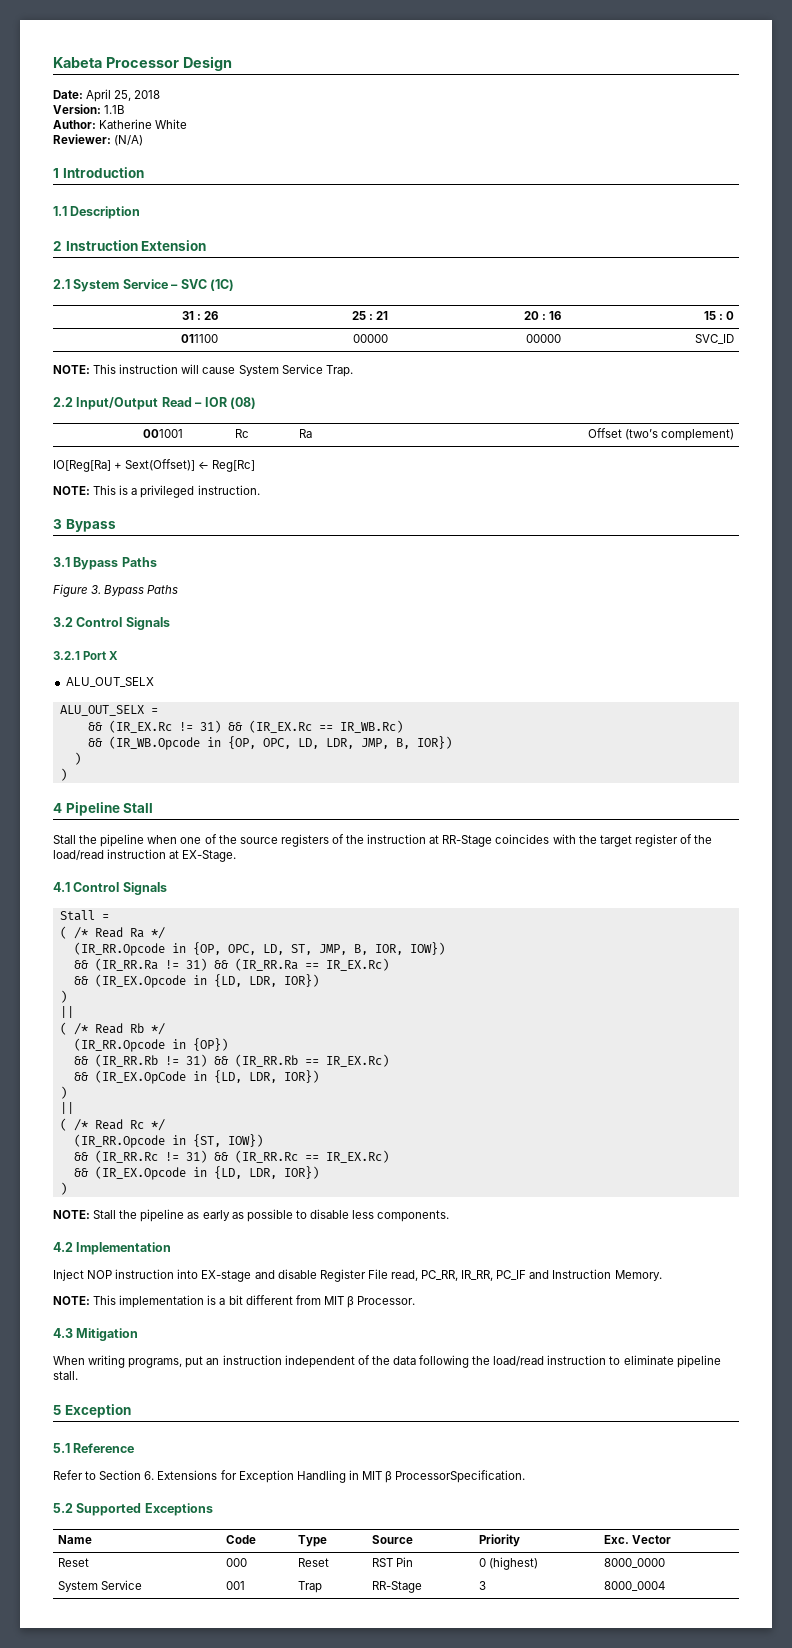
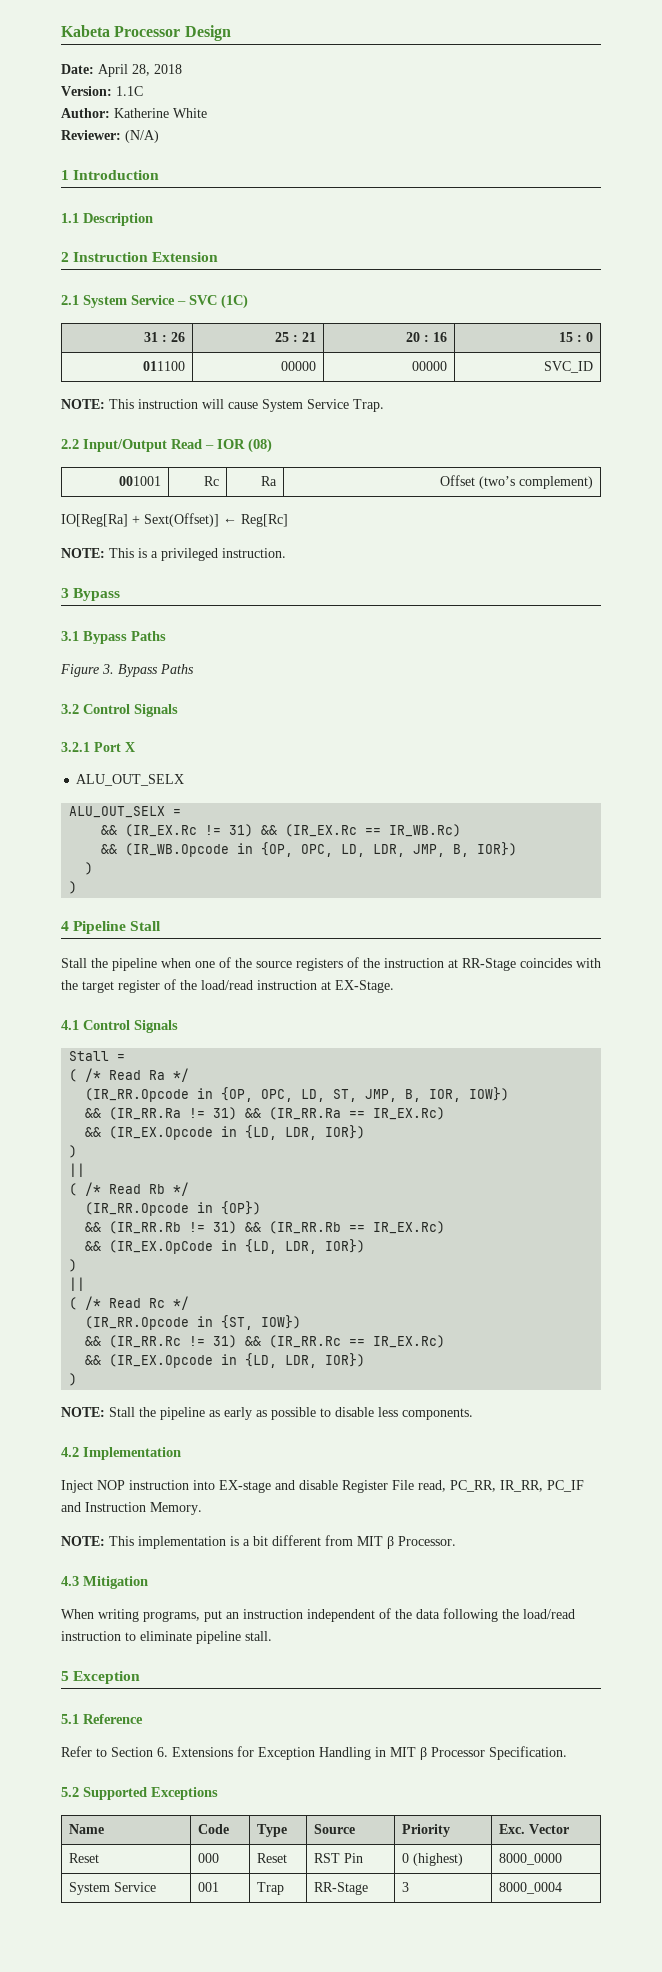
- Date: April 25, 2018
+ Date: April 28, 2018
- Version: 1.1B
+ Version: 1.1C
- Refer to Section 6. Extensions for Exception Handling in MIT β ProcessorSpecification.
+ Refer to Section 6. Extensions for Exception Handling in MIT β Processor Specification.

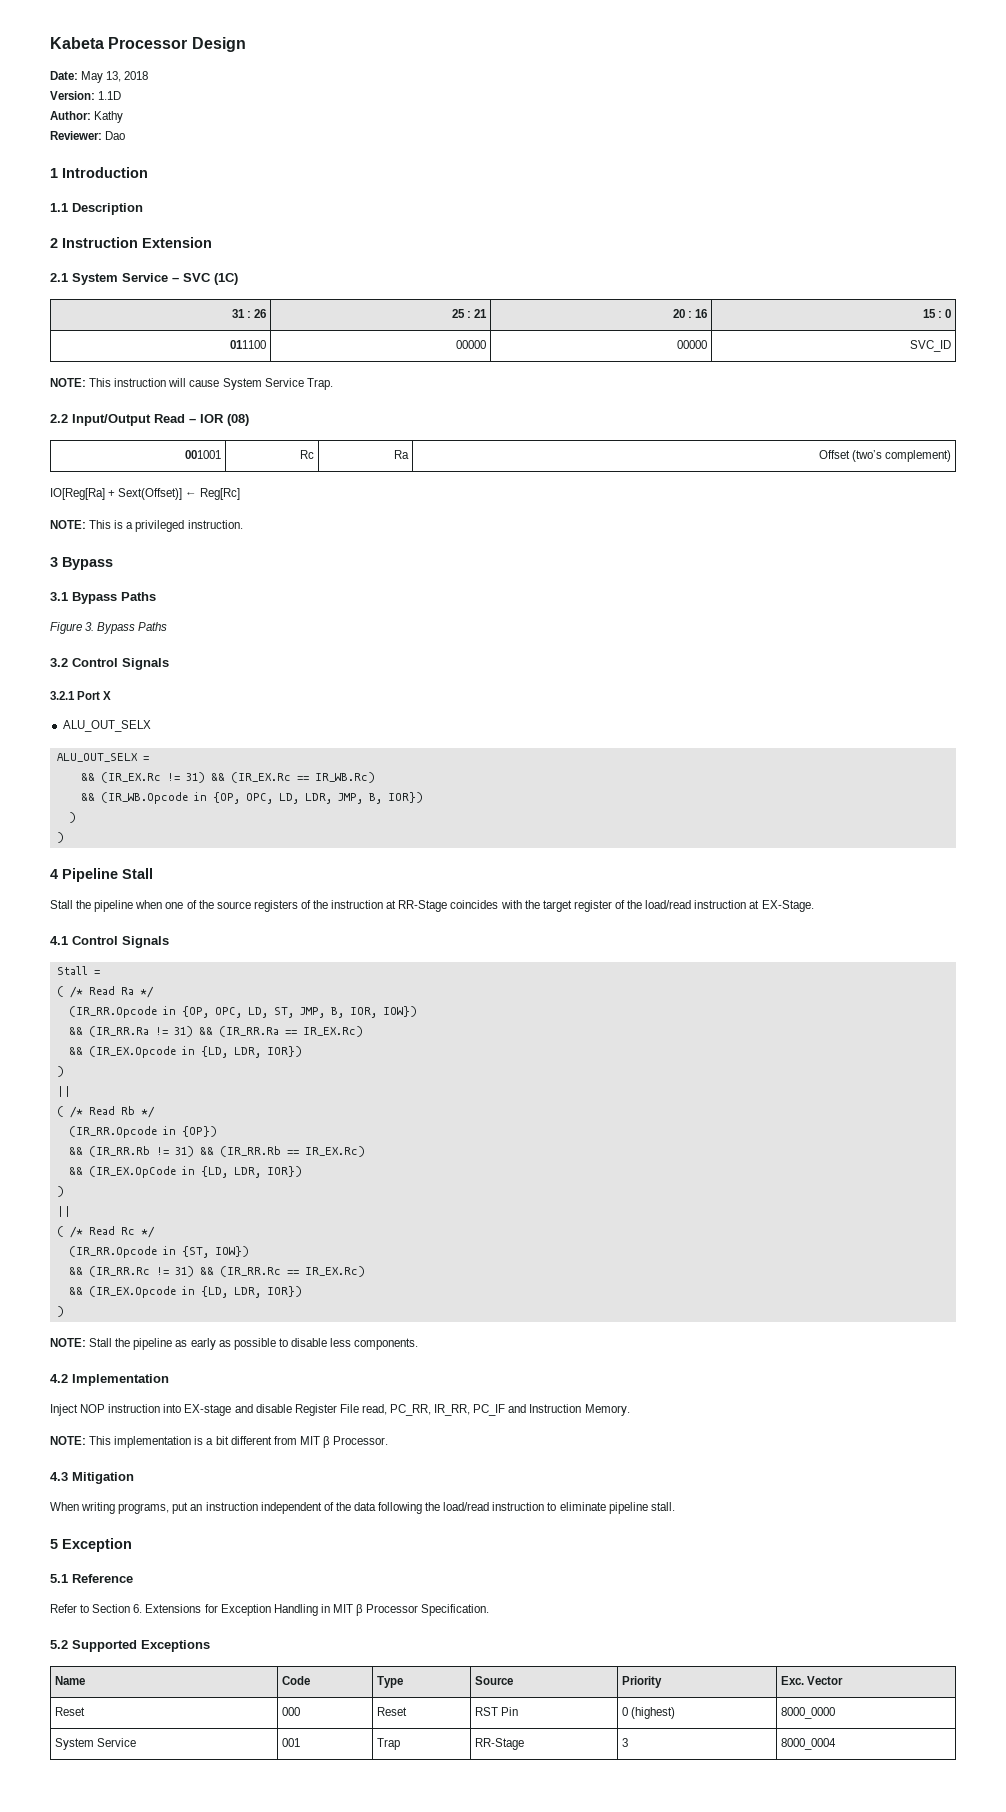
- Date: April 28, 2018
+ Date: May 13, 2018
- Version: 1.1C
+ Version: 1.1D
- Author: Katherine White
+ Author: Kathy
- Reviewer: (N/A)
+ Reviewer: Dao

